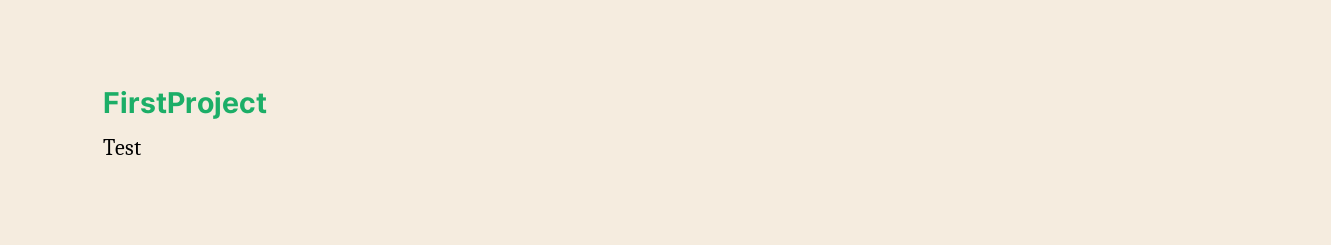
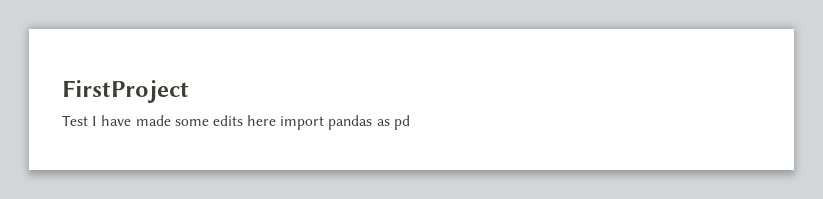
- Test
+ Test I have made some edits here import pandas as pd

